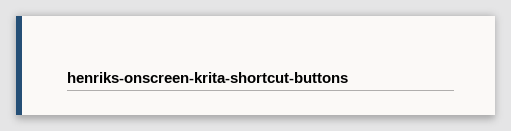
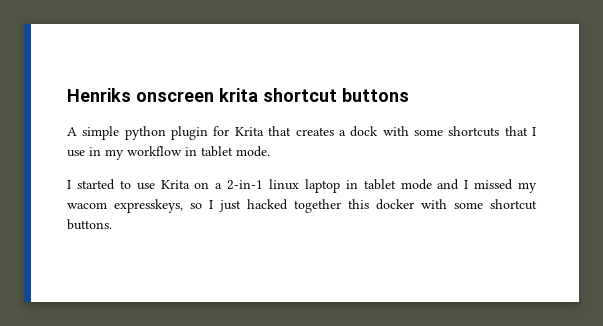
- henriks-onscreen-krita-shortcut-buttons
+ Henriks onscreen krita shortcut buttons
+ A simple python plugin for Krita that creates a dock with some shortcuts that I use in my workflow in tablet mode.
+ I started to use Krita on a 2-in-1 linux laptop in tablet mode and I missed my wacom expresskeys, so I just hacked together this docker with some shortcut buttons.

